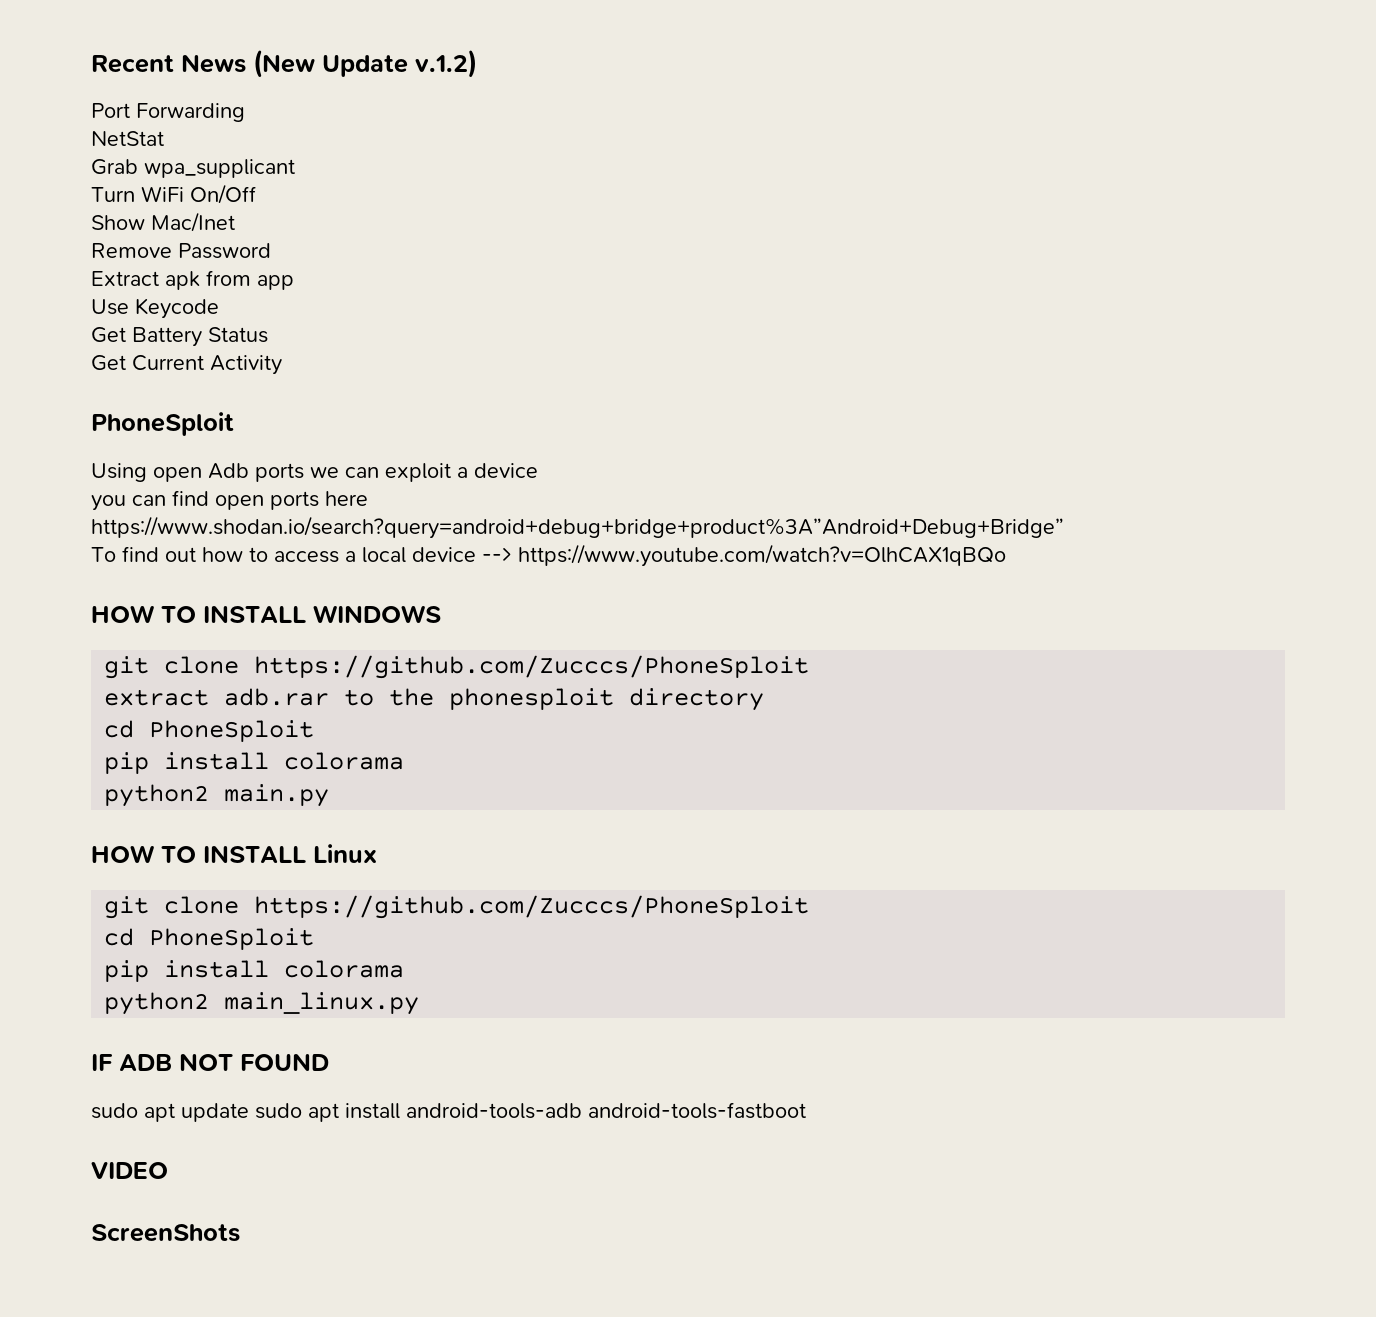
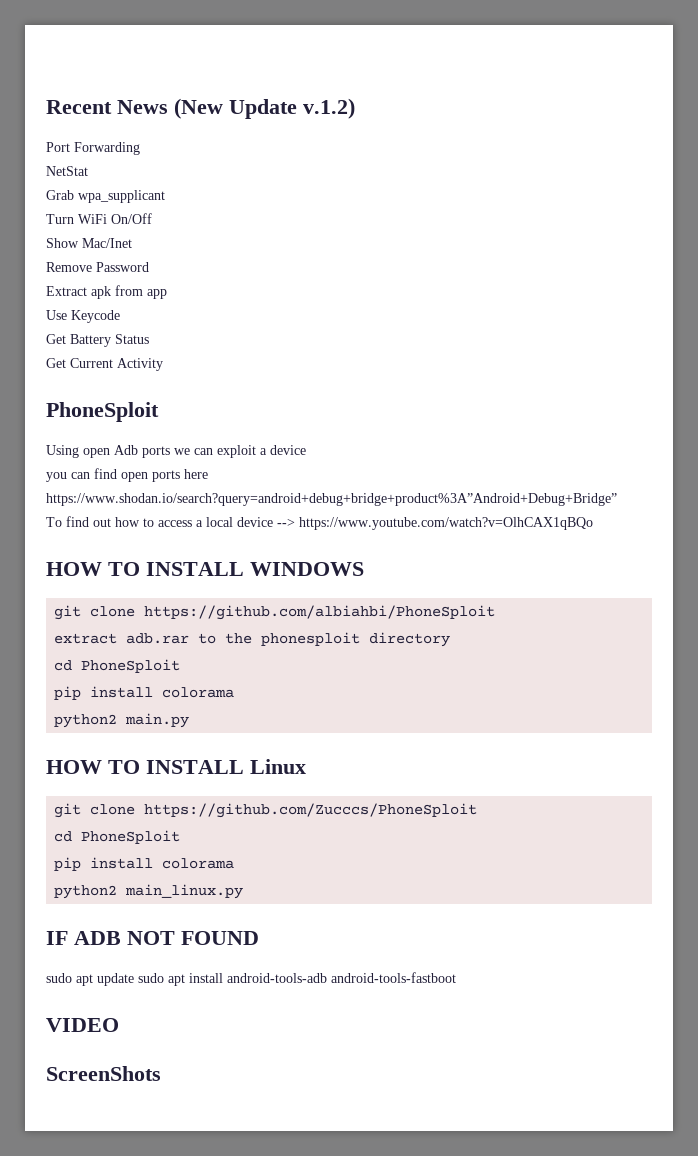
  HOW TO INSTALL WINDOWS
- git clone https://github.com/Zucccs/PhoneSploit
+ git clone https://github.com/albiahbi/PhoneSploit

